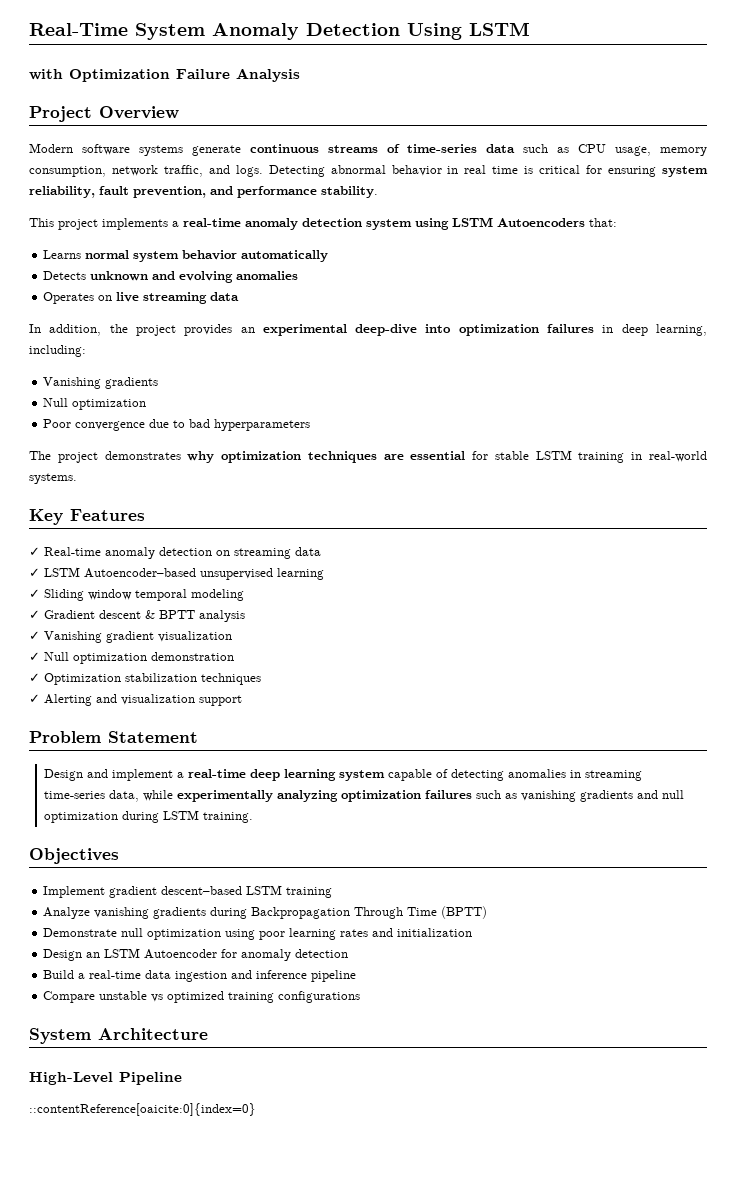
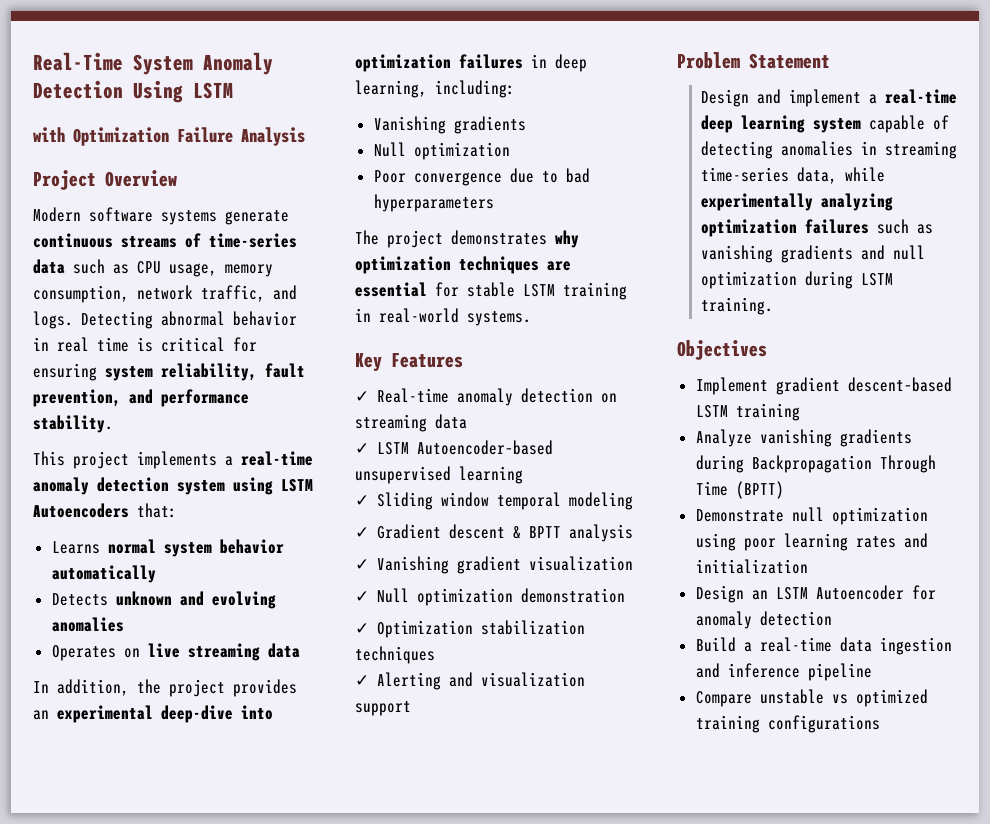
- System Architecture
- High-Level Pipeline
- ::contentReference[oaicite:0]{index=0}

